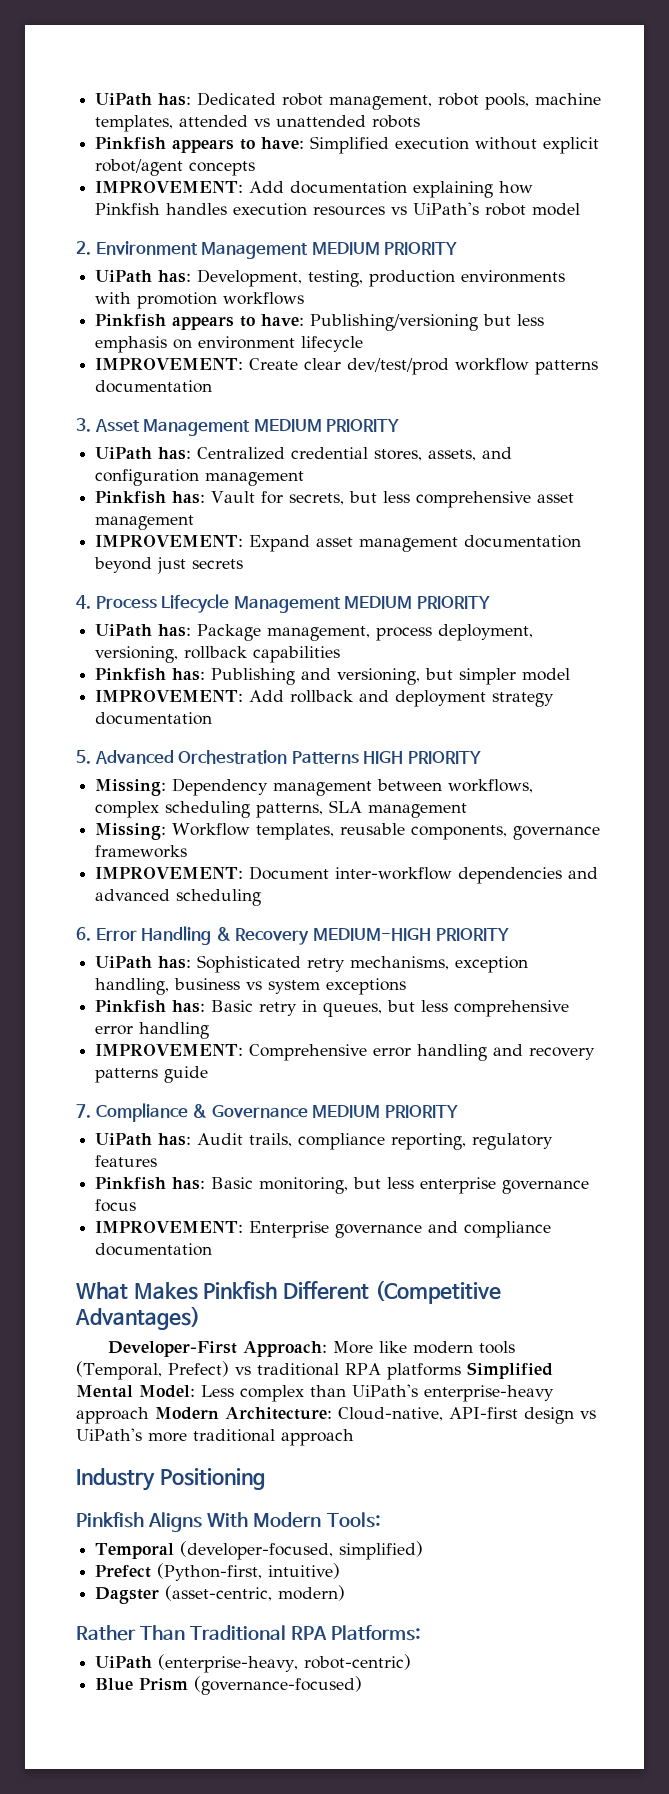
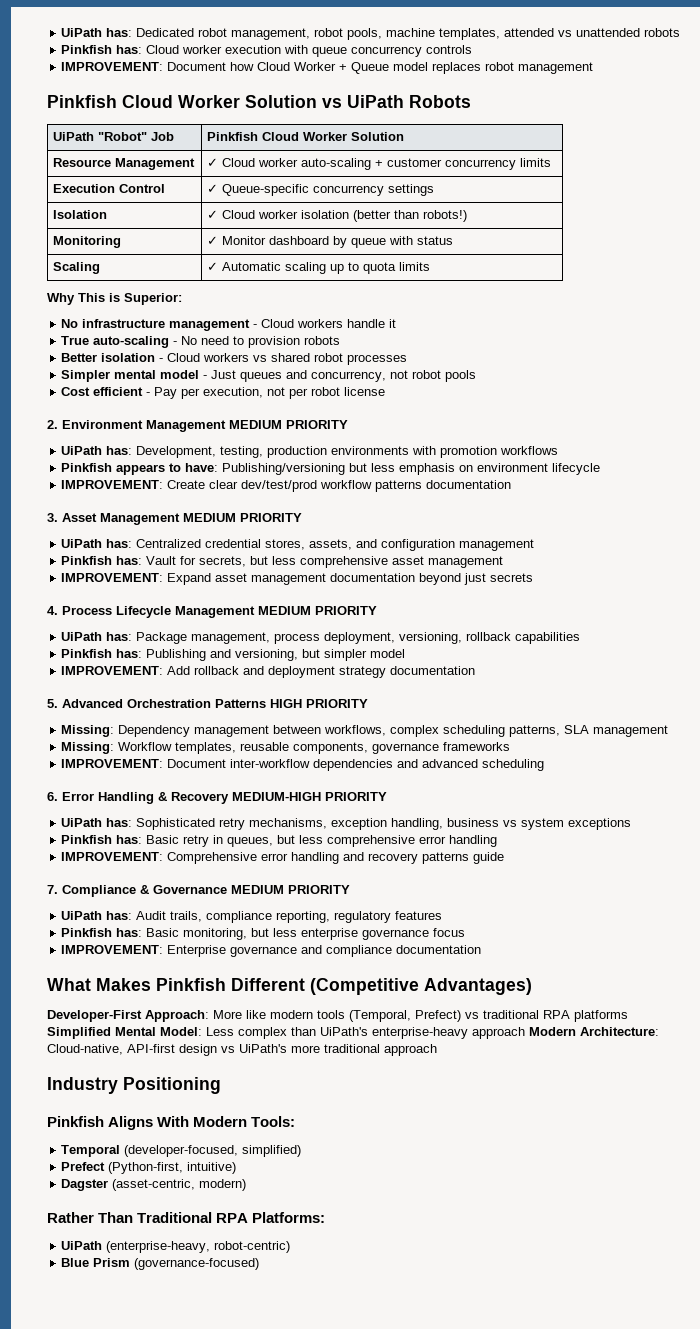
- Pinkfish appears to have: Simplified execution without explicit robot/agent concepts
- IMPROVEMENT: Add documentation explaining how Pinkfish handles execution resources vs UiPath's robot model
+ Pinkfish has: Cloud worker execution with queue concurrency controls
+ IMPROVEMENT: Document how Cloud Worker + Queue model replaces robot management
+ Pinkfish Cloud Worker Solution vs UiPath Robots
+ UiPath "Robot" Job | Pinkfish Cloud Worker Solution
+ Resource Management | ✓ Cloud worker auto-scaling + customer concurrency limits
+ Execution Control | ✓ Queue-specific concurrency settings
+ Isolation | ✓ Cloud worker isolation (better than robots!)
+ Monitoring | ✓ Monitor dashboard by queue with status
+ Scaling | ✓ Automatic scaling up to quota limits
+ Why This is Superior:
+ No infrastructure management - Cloud workers handle it
+ True auto-scaling - No need to provision robots
+ Better isolation - Cloud workers vs shared robot processes
+ Simpler mental model - Just queues and concurrency, not robot pools
+ Cost efficient - Pay per execution, not per robot license

